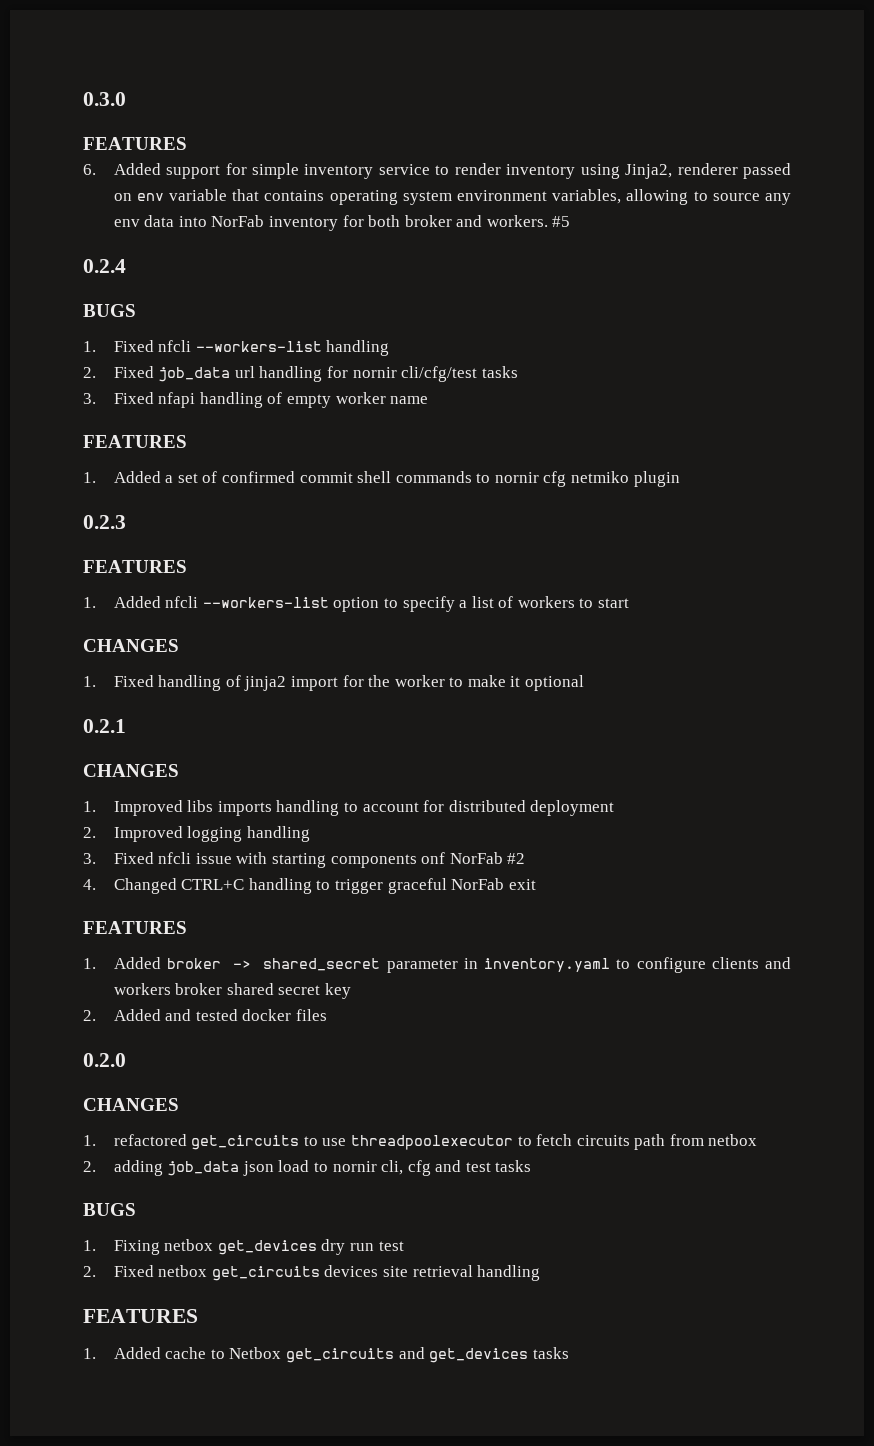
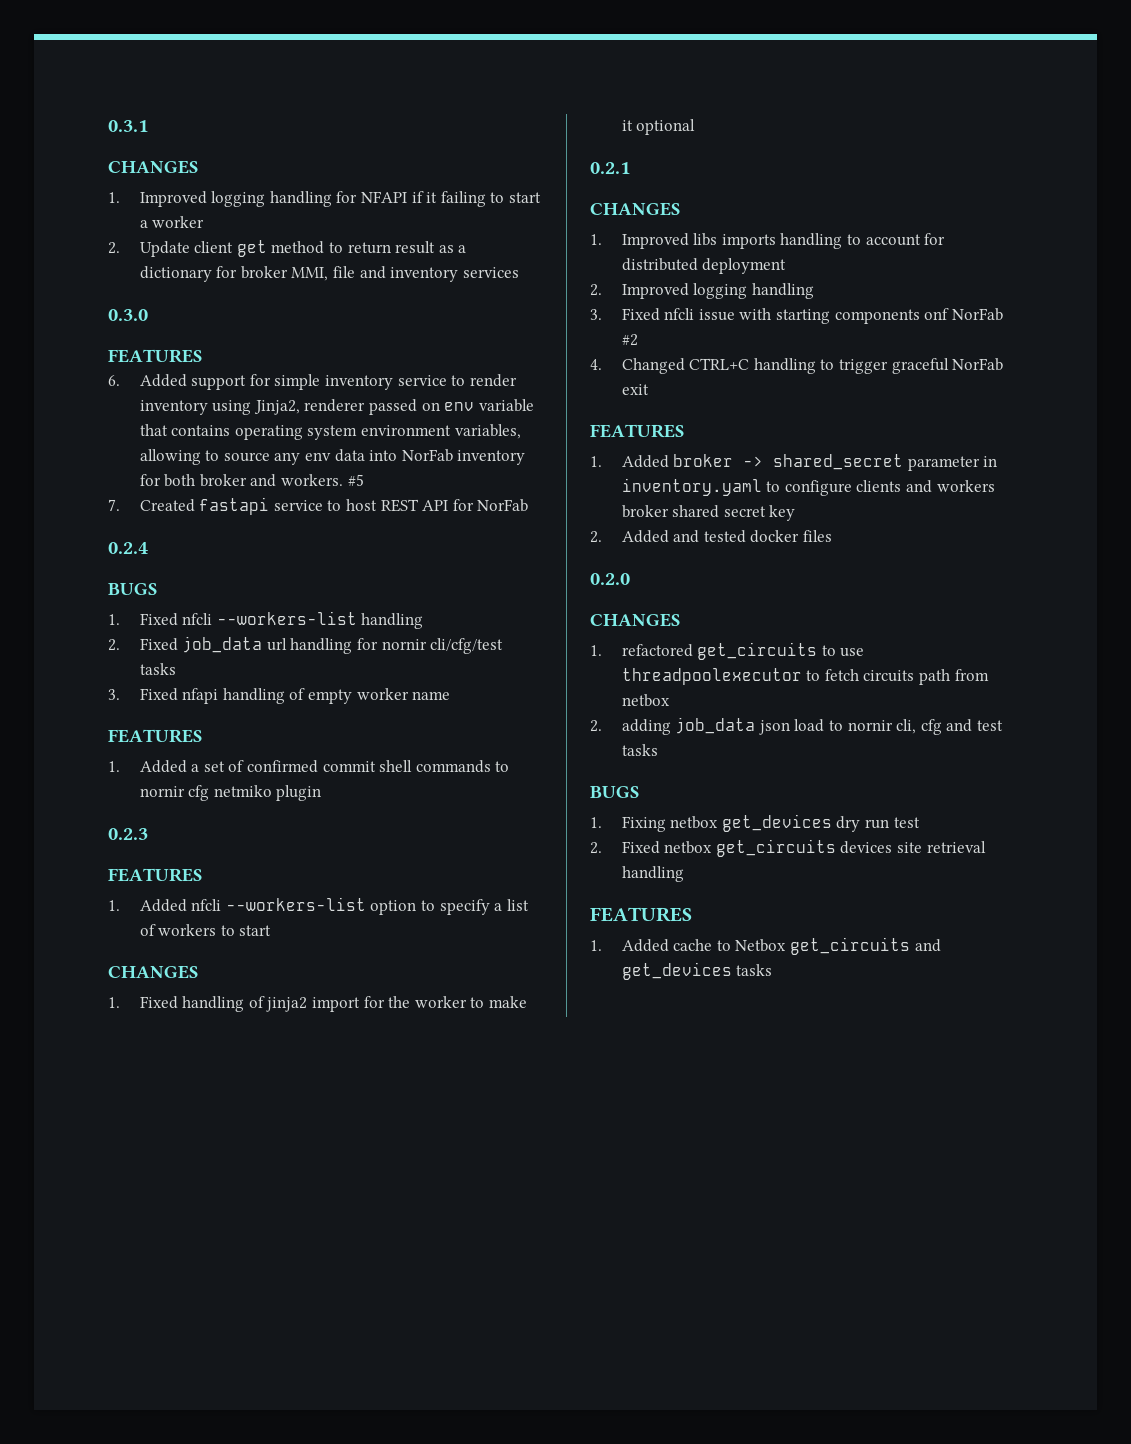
+ 0.3.1
+ CHANGES
+ 1. Improved logging handling for NFAPI if it failing to start a worker
+ 2. Update client get method to return result as a dictionary for broker MMI, file and inventory services
+ 7. Created fastapi service to host REST API for NorFab

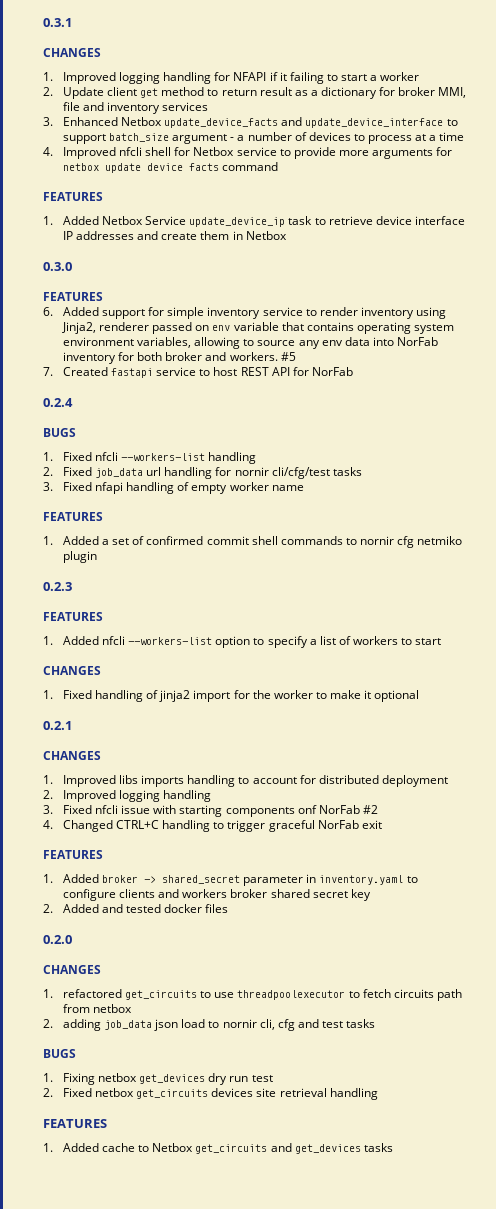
+ 3. Enhanced Netbox update_device_facts and update_device_interface to support batch_size argument - a number of devices to process at a time
+ 4. Improved nfcli shell for Netbox service to provide more arguments for netbox update device facts command
+ FEATURES
+ 1. Added Netbox Service update_device_ip task to retrieve device interface IP addresses and create them in Netbox

